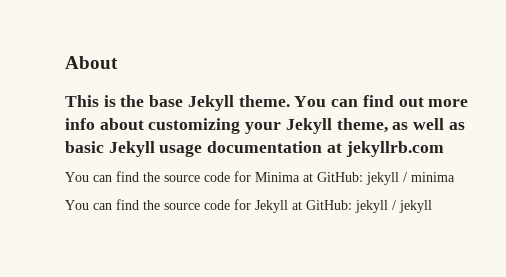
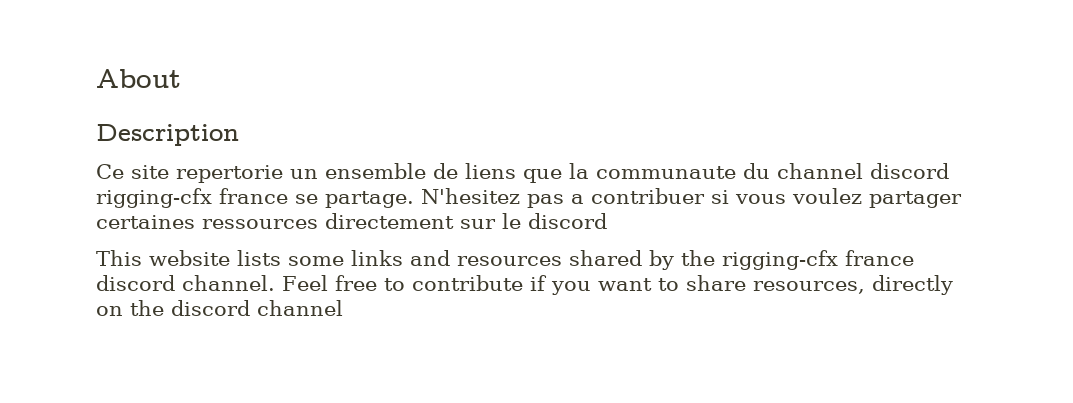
- This is the base Jekyll theme. You can find out more info about customizing your Jekyll theme, as well as basic Jekyll usage documentation at jekyllrb.com
- You can find the source code for Minima at GitHub: jekyll / minima
- You can find the source code for Jekyll at GitHub: jekyll / jekyll
+ Description
+ Ce site repertorie un ensemble de liens que la communaute du channel discord rigging-cfx france se partage. N'hesitez pas a contribuer si vous voulez partager certaines ressources directement sur le discord
+ This website lists some links and resources shared by the rigging-cfx france discord channel. Feel free to contribute if you want to share resources, directly on the discord channel

